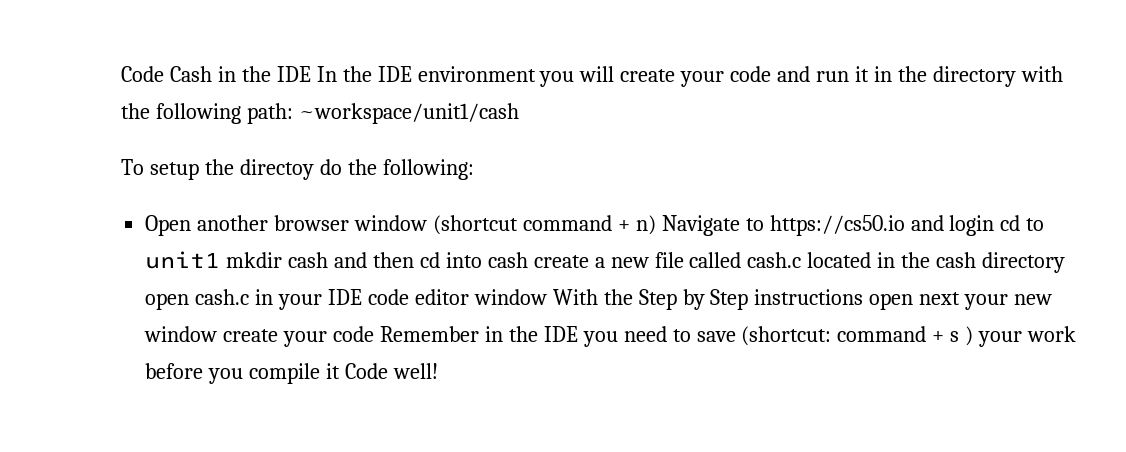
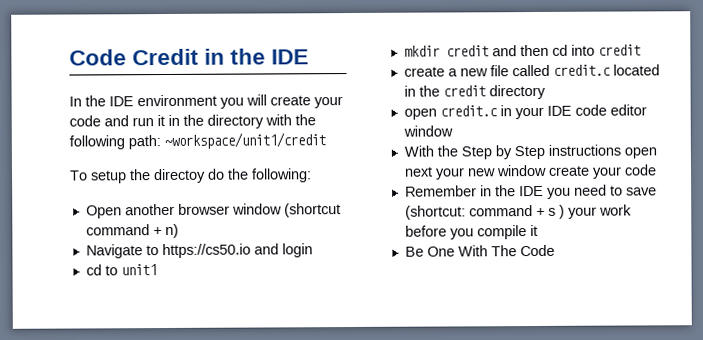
- Code Cash in the IDE In the IDE environment you will create your code and run it in the directory with the following path: ~workspace/unit1/cash
+ Code Credit in the IDE
+ In the IDE environment you will create your code and run it in the directory with the following path: ~workspace/unit1/credit
- Open another browser window (shortcut command + n) Navigate to https://cs50.io and login cd to unit1 mkdir cash and then cd into cash create a new file called cash.c located in the cash directory open cash.c in your IDE code editor window With the Step by Step instructions open next your new window create your code Remember in the IDE you need to save (shortcut:
+ Open another browser window (shortcut command + n)
+ Navigate to https://cs50.io and login
+ cd to unit1
+ mkdir credit and then cd into credit
+ create a new file called credit.c located in the credit directory
+ open credit.c in your IDE code editor window
+ With the Step by Step instructions open next your new window create your code
+ Remember in the IDE you need to save (shortcut:
- command + s ) your work before you compile it Code well!
+ command + s ) your work before you compile it
+ Be One With The Code

